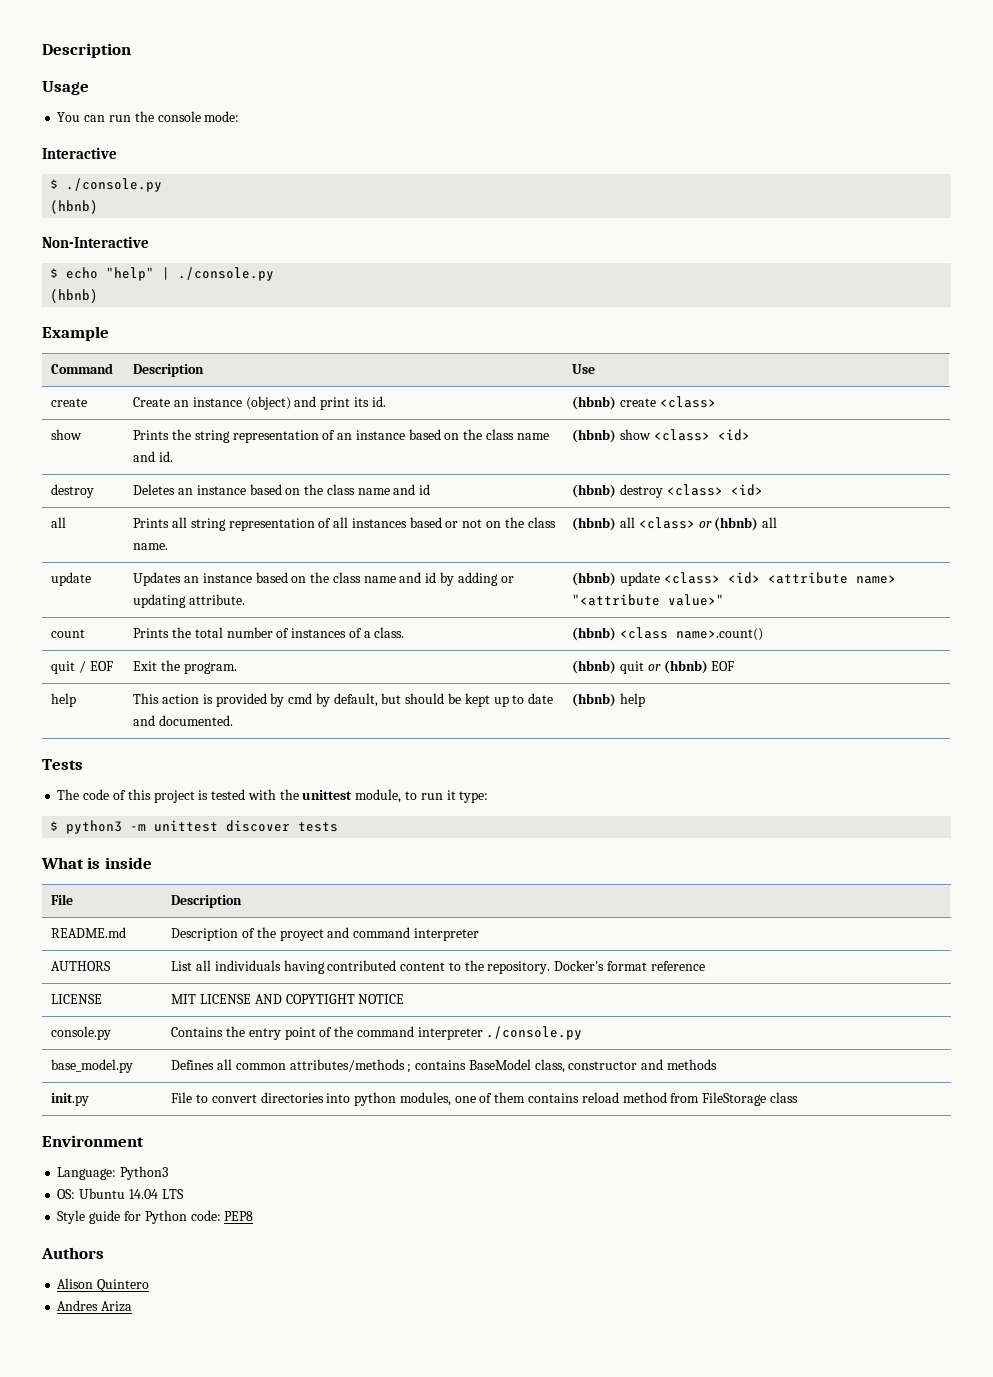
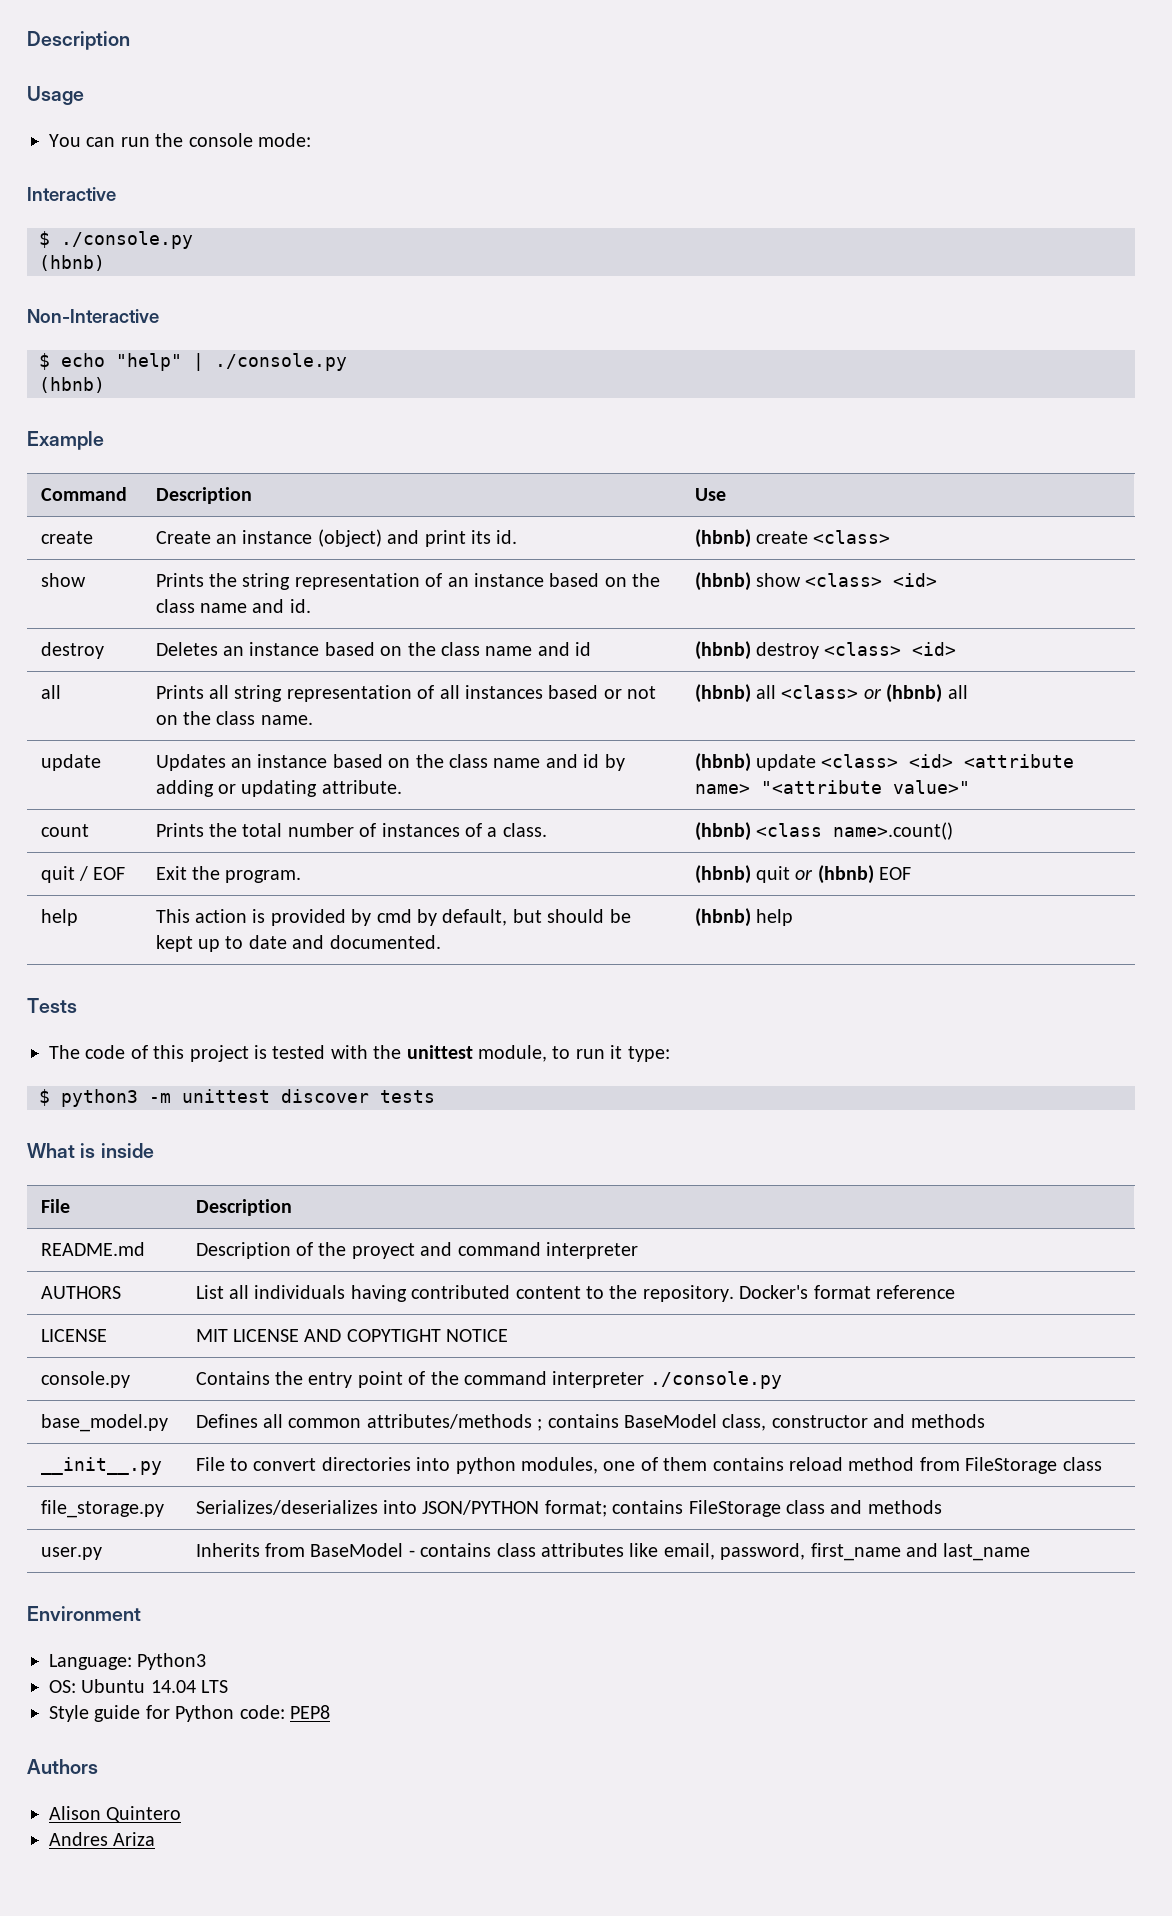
- init.py | File to convert directories into python modules, one of them contains reload method from FileStorage class
+ __init__.py | File to convert directories into python modules, one of them contains reload method from FileStorage class
+ file_storage.py | Serializes/deserializes into JSON/PYTHON format; contains FileStorage class and methods
+ user.py | Inherits from BaseModel - contains class attributes like email, password, first_name and last_name

